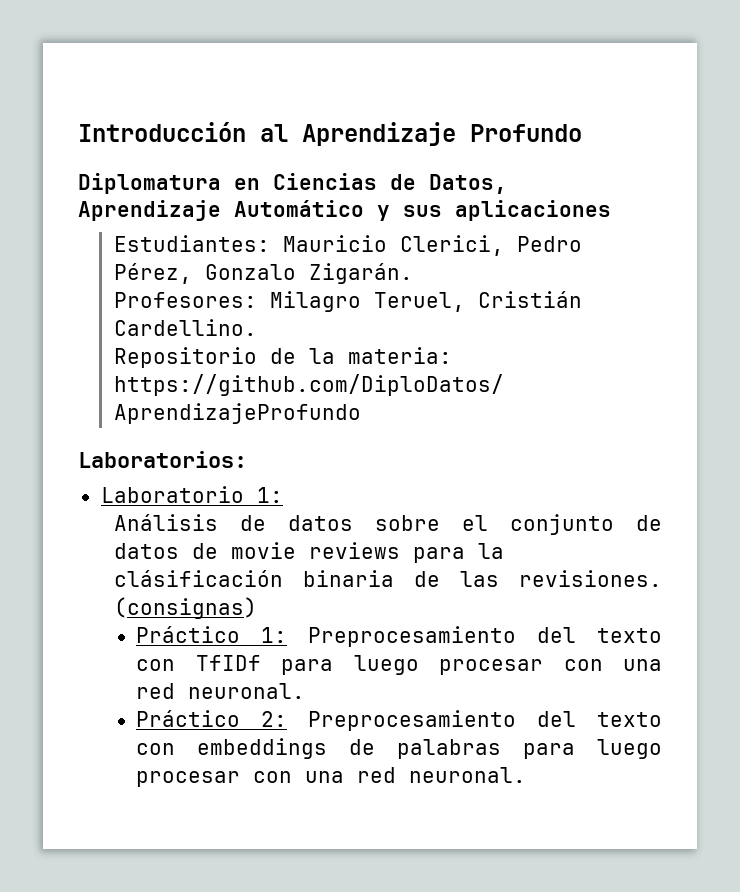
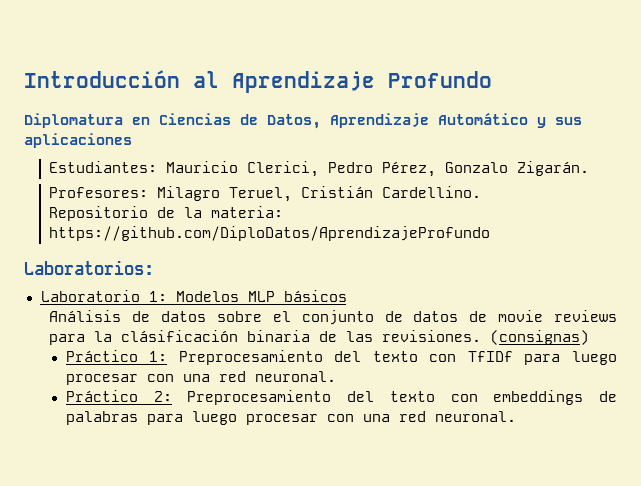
- Laboratorio 1:
+ Laboratorio 1: Modelos MLP básicos

